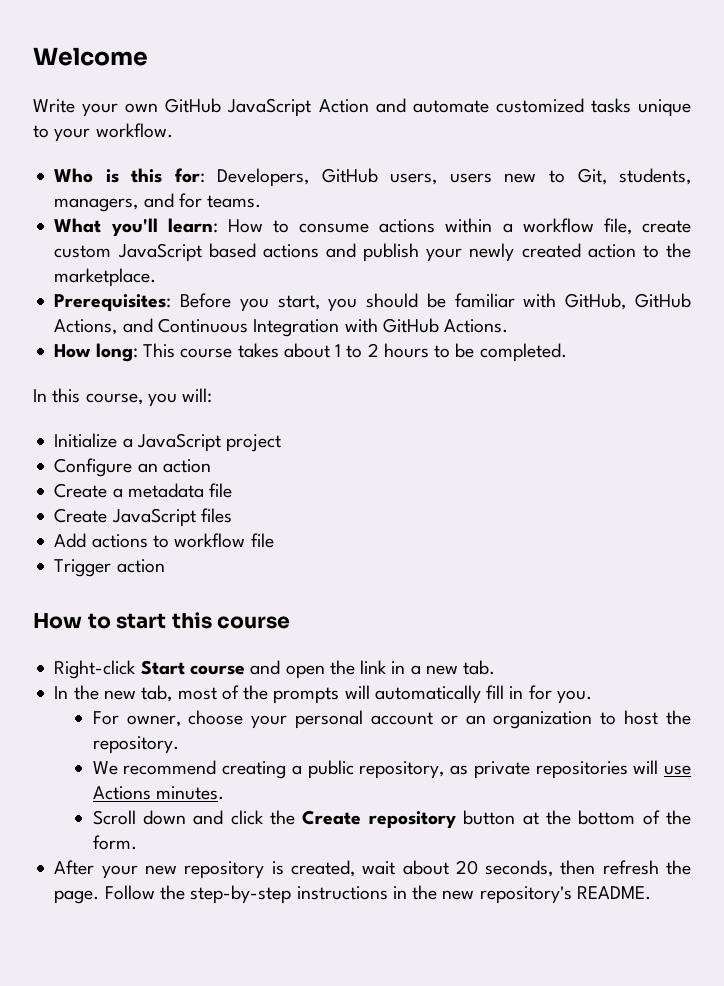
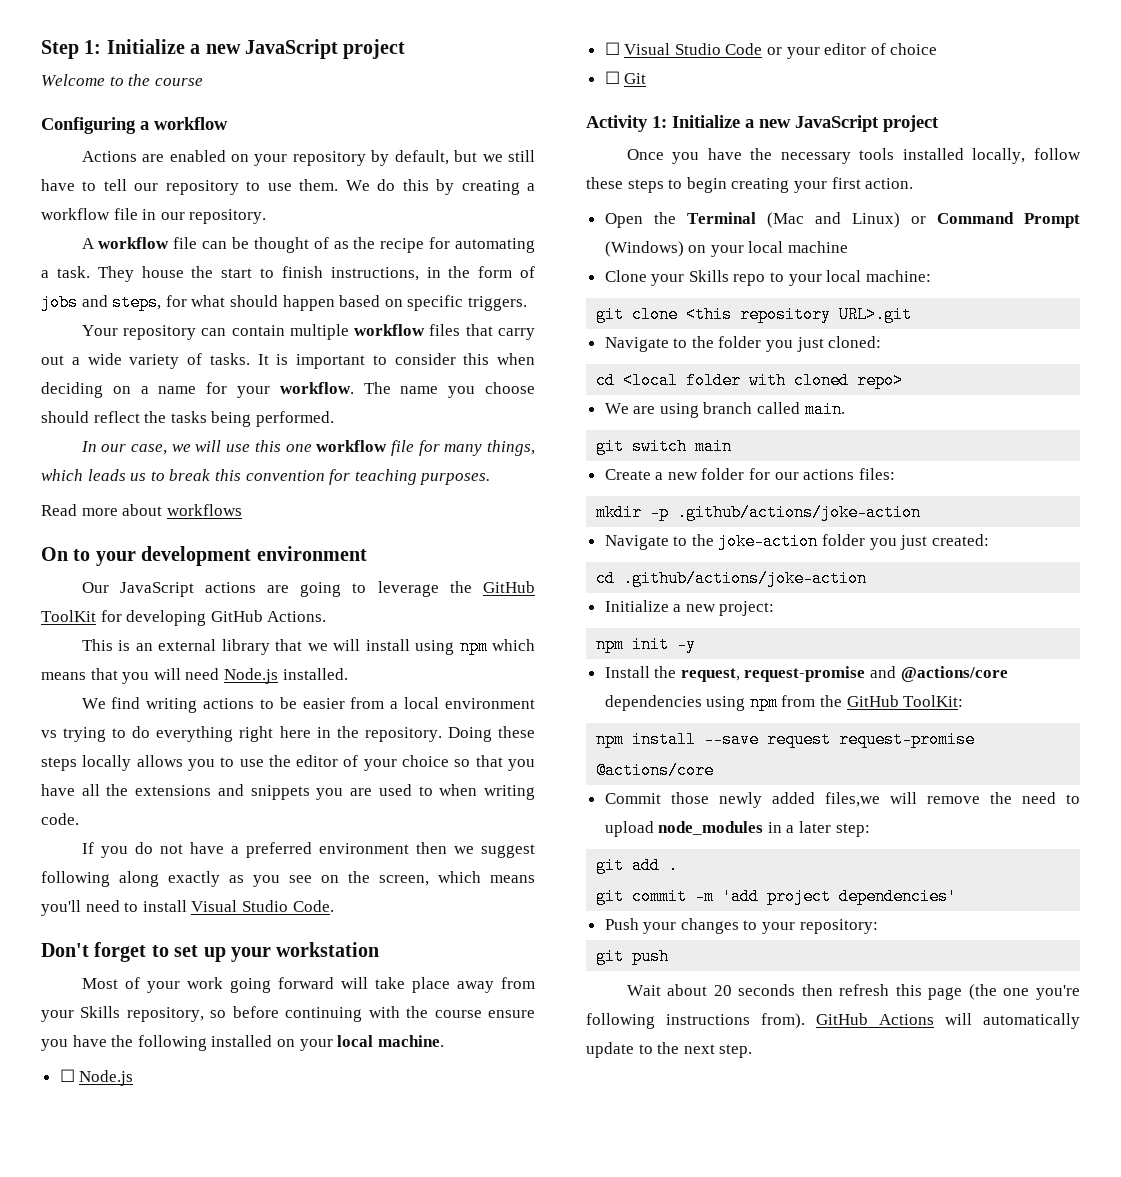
- Welcome
- Write your own GitHub JavaScript Action and automate customized tasks unique to your workflow.
- Who is this for: Developers, GitHub users, users new to Git, students, managers, and for teams.
- What you'll learn: How to consume actions within a workflow file, create custom JavaScript based actions and publish your newly created action to the marketplace.
- Prerequisites: Before you start, you should be familiar with GitHub, GitHub Actions, and Continuous Integration with GitHub Actions.
- How long: This course takes about 1 to 2 hours to be completed.
- In this course, you will:
- Initialize a JavaScript project
- Configure an action
- Create a metadata file
- Create JavaScript files
- Add actions to workflow file
- Trigger action
- How to start this course
- Right-click Start course and open the link in a new tab.
- In the new tab, most of the prompts will automatically fill in for you.
- For owner, choose your personal account or an organization to host the repository.
- We recommend creating a public repository, as private repositories will use Actions minutes.
- Scroll down and click the Create repository button at the bottom of the form.
- After your new repository is created, wait about 20 seconds, then refresh the page. Follow the step-by-step instructions in the new repository's README.
+ Step 1: Initialize a new JavaScript project
+ Welcome to the course
+ Configuring a workflow
+ Actions are enabled on your repository by default, but we still have to tell our repository to use them. We do this by creating a workflow file in our repository.
+ A workflow file can be thought of as the recipe for automating a task. They house the start to finish instructions, in the form of jobs and steps, for what should happen based on specific triggers.
+ Your repository can contain multiple workflow files that carry out a wide variety of tasks. It is important to consider this when deciding on a name for your workflow. The name you choose should reflect the tasks being performed.
+ In our case, we will use this one workflow file for many things, which leads us to break this convention for teaching purposes.
+ Read more about workflows
+ On to your development environment
+ Our JavaScript actions are going to leverage the GitHub ToolKit for developing GitHub Actions.
+ This is an external library that we will install using npm which means that you will need Node.js installed.
+ We find writing actions to be easier from a local environment vs trying to do everything right here in the repository. Doing these steps locally allows you to use the editor of your choice so that you have all the extensions and snippets you are used to when writing code.
+ If you do not have a preferred environment then we suggest following along exactly as you see on the screen, which means you'll need to install Visual Studio Code.
+ Don't forget to set up your workstation
+ Most of your work going forward will take place away from your Skills repository, so before continuing with the course ensure you have the following installed on your local machine.
+ ☐ Node.js
+ ☐ Visual Studio Code or your editor of choice
+ ☐ Git
+ Activity 1: Initialize a new JavaScript project
+ Once you have the necessary tools installed locally, follow these steps to begin creating your first action.
+ Open the Terminal (Mac and Linux) or Command Prompt (Windows) on your local machine
+ Clone your Skills repo to your local machine:
+ git clone <this repository URL>.git
+ Navigate to the folder you just cloned:
+ cd <local folder with cloned repo>
+ We are using branch called main.
+ git switch main
+ Create a new folder for our actions files:
+ mkdir -p .github/actions/joke-action
+ Navigate to the joke-action folder you just created:
+ cd .github/actions/joke-action
+ Initialize a new project:
+ npm init -y
+ Install the request, request-promise and @actions/core dependencies using npm from the GitHub ToolKit:
+ npm install --save request request-promise @actions/core
+ Commit those newly added files,we will remove the need to upload node_modules in a later step:
+ git add .
+ git commit -m 'add project dependencies'
+ Push your changes to your repository:
+ git push
+ Wait about 20 seconds then refresh this page (the one you're following instructions from). GitHub Actions will automatically update to the next step.

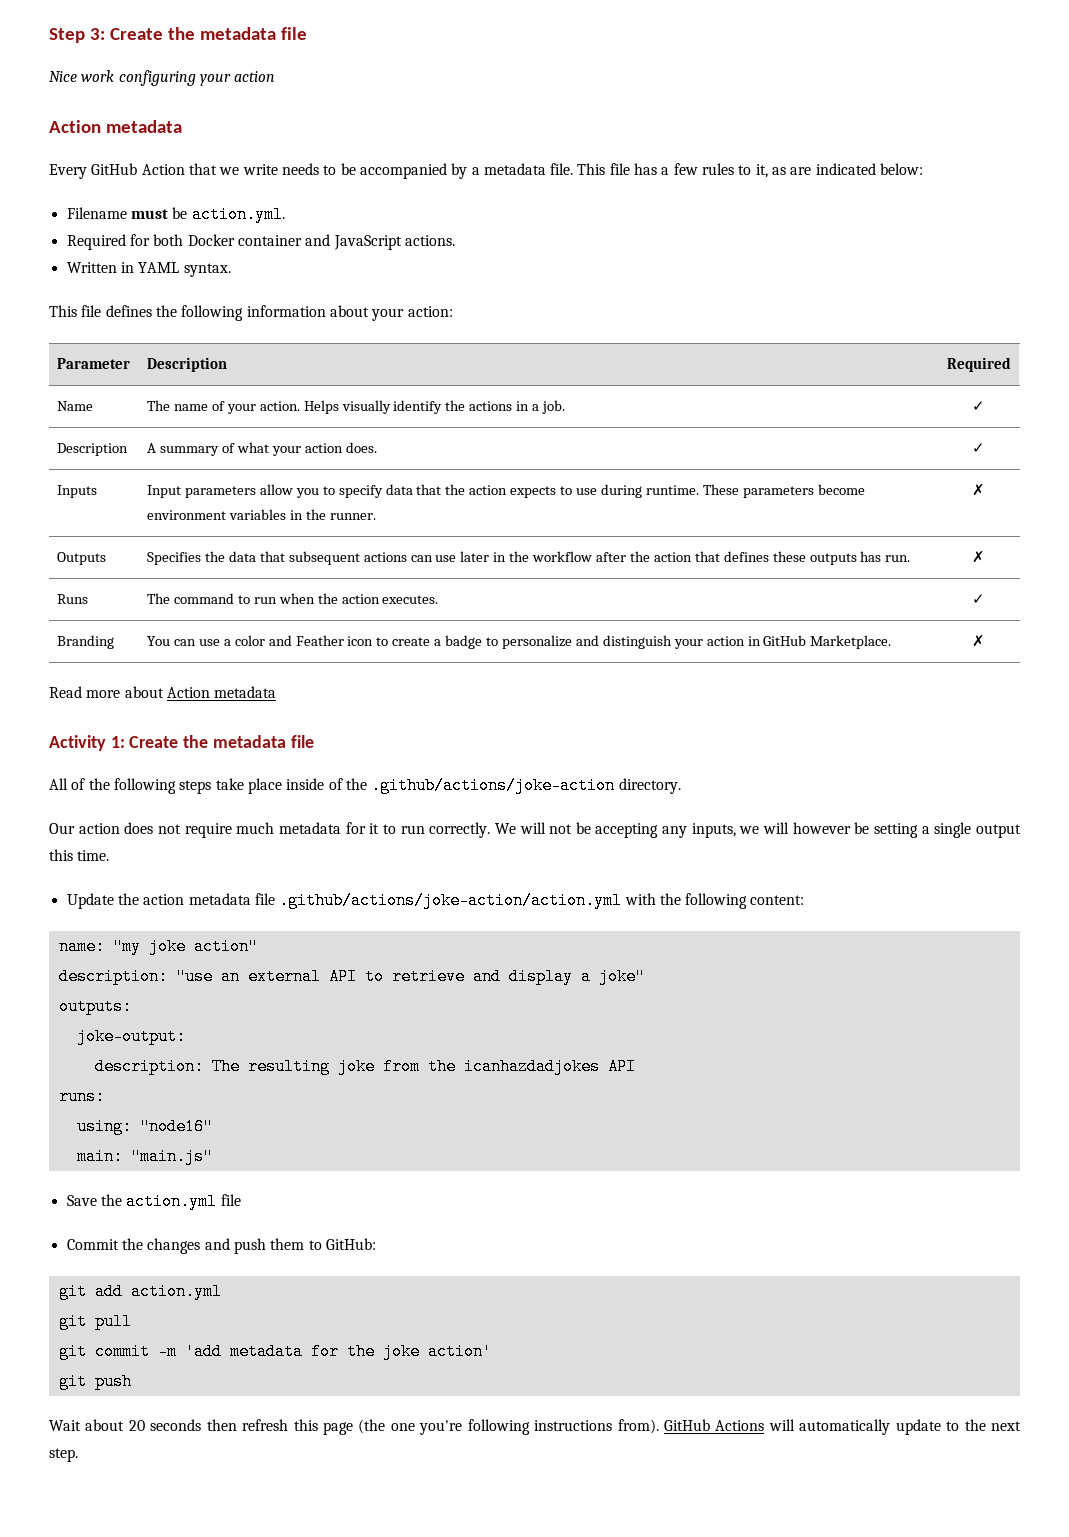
- Step 1: Initialize a new JavaScript project
- Welcome to the course
- Configuring a workflow
- Actions are enabled on your repository by default, but we still have to tell our repository to use them. We do this by creating a workflow file in our repository.
- A workflow file can be thought of as the recipe for automating a task. They house the start to finish instructions, in the form of jobs and steps, for what should happen based on specific triggers.
- Your repository can contain multiple workflow files that carry out a wide variety of tasks. It is important to consider this when deciding on a name for your workflow. The name you choose should reflect the tasks being performed.
- In our case, we will use this one workflow file for many things, which leads us to break this convention for teaching purposes.
- Read more about workflows
- On to your development environment
- Our JavaScript actions are going to leverage the GitHub ToolKit for developing GitHub Actions.
- This is an external library that we will install using npm which means that you will need Node.js installed.
- We find writing actions to be easier from a local environment vs trying to do everything right here in the repository. Doing these steps locally allows you to use the editor of your choice so that you have all the extensions and snippets you are used to when writing code.
- If you do not have a preferred environment then we suggest following along exactly as you see on the screen, which means you'll need to install Visual Studio Code.
- Don't forget to set up your workstation
- Most of your work going forward will take place away from your Skills repository, so before continuing with the course ensure you have the following installed on your local machine.
- ☐ Node.js
- ☐ Visual Studio Code or your editor of choice
- ☐ Git
- Activity 1: Initialize a new JavaScript project
- Once you have the necessary tools installed locally, follow these steps to begin creating your first action.
- Open the Terminal (Mac and Linux) or Command Prompt (Windows) on your local machine
- Clone your Skills repo to your local machine:
- git clone <this repository URL>.git
- Navigate to the folder you just cloned:
- cd <local folder with cloned repo>
- We are using branch called main.
- git switch main
- Create a new folder for our actions files:
- mkdir -p .github/actions/joke-action
- Navigate to the joke-action folder you just created:
- cd .github/actions/joke-action
- Initialize a new project:
- npm init -y
- Install the request, request-promise and @actions/core dependencies using npm from the GitHub ToolKit:
- npm install --save request request-promise @actions/core
- Commit those newly added files,we will remove the need to upload node_modules in a later step:
+ Step 3: Create the metadata file
+ Nice work configuring your action
+ Action metadata
+ Every GitHub Action that we write needs to be accompanied by a metadata file. This file has a few rules to it, as are indicated below:
+ Filename must be action.yml.
+ Required for both Docker container and JavaScript actions.
+ Written in YAML syntax.
+ This file defines the following information about your action:
+ Parameter | Description | Required
+ Name | The name of your action. Helps visually identify the actions in a job. | ✓
+ Description | A summary of what your action does. | ✓
+ Inputs | Input parameters allow you to specify data that the action expects to use during runtime. These parameters become environment variables in the runner. | ✗
+ Outputs | Specifies the data that subsequent actions can use later in the workflow after the action that defines these outputs has run. | ✗
+ Runs | The command to run when the action executes. | ✓
+ Branding | You can use a color and Feather icon to create a badge to personalize and distinguish your action in GitHub Marketplace. | ✗
+ Read more about Action metadata
+ Activity 1: Create the metadata file
+ All of the following steps take place inside of the .github/actions/joke-action directory.
+ Our action does not require much metadata for it to run correctly. We will not be accepting any inputs, we will however be setting a single output this time.
+ Update the action metadata file .github/actions/joke-action/action.yml with the following content:
+ name: "my joke action"
+ description: "use an external API to retrieve and display a joke"
+ outputs:
+ joke-output:
+ description: The resulting joke from the icanhazdadjokes API
+ runs:
+ using: "node16"
+ main: "main.js"
+ Save the action.yml file
+ Commit the changes and push them to GitHub:
- git add .
+ git add action.yml
+ git pull
- git commit -m 'add project dependencies'
- Push your changes to your repository:
+ git commit -m 'add metadata for the joke action'

